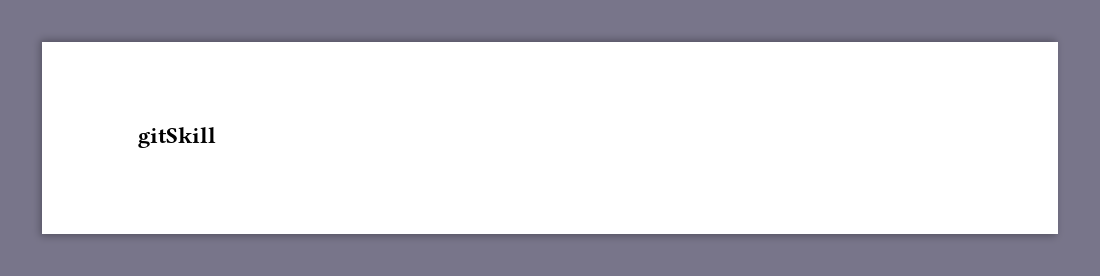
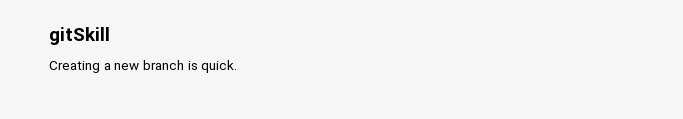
+ Creating a new branch is quick.

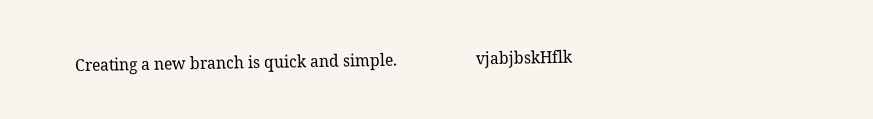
- gitSkill
- Creating a new branch is quick.
+ Creating a new branch is quick and simple. vjabjbskHflk

